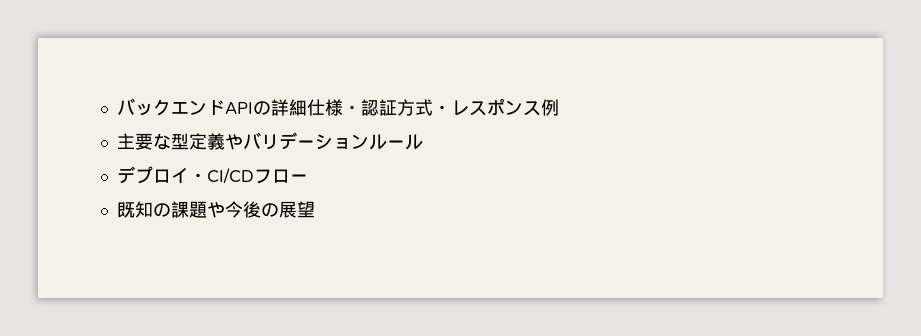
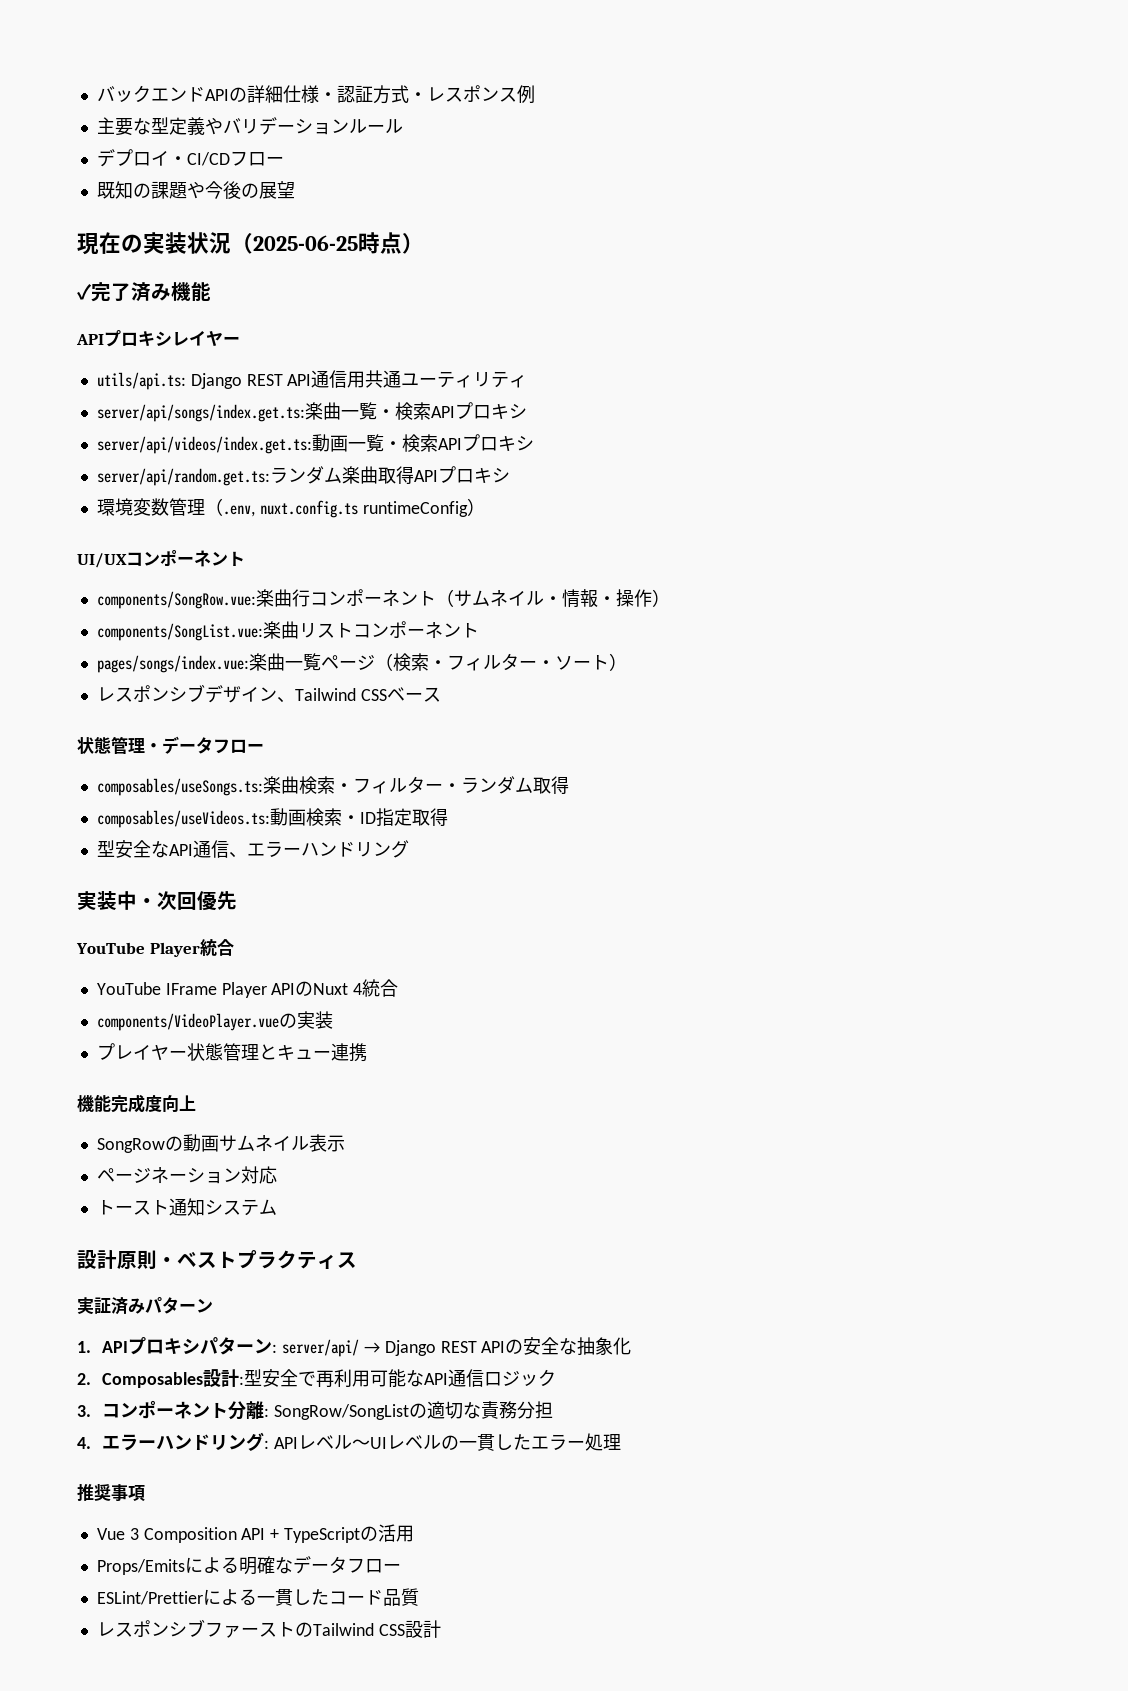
+ 現在の実装状況（2025-06-25時点）
+ ✓完了済み機能
+ APIプロキシレイヤー
+ utils/api.ts: Django REST API通信用共通ユーティリティ
+ server/api/songs/index.get.ts:楽曲一覧・検索APIプロキシ
+ server/api/videos/index.get.ts:動画一覧・検索APIプロキシ
+ server/api/random.get.ts:ランダム楽曲取得APIプロキシ
+ 環境変数管理（.env, nuxt.config.ts runtimeConfig）
+ UI/UXコンポーネント
+ components/SongRow.vue:楽曲行コンポーネント（サムネイル・情報・操作）
+ components/SongList.vue:楽曲リストコンポーネント
+ pages/songs/index.vue:楽曲一覧ページ（検索・フィルター・ソート）
+ レスポンシブデザイン、Tailwind CSSベース
+ 状態管理・データフロー
+ composables/useSongs.ts:楽曲検索・フィルター・ランダム取得
+ composables/useVideos.ts:動画検索・ID指定取得
+ 型安全なAPI通信、エラーハンドリング
+ 実装中・次回優先
+ YouTube Player統合
+ YouTube IFrame Player APIのNuxt 4統合
+ components/VideoPlayer.vueの実装
+ プレイヤー状態管理とキュー連携
+ 機能完成度向上
+ SongRowの動画サムネイル表示
+ ページネーション対応
+ トースト通知システム
+ 設計原則・ベストプラクティス
+ 実証済みパターン
+ 1. APIプロキシパターン: server/api/ → Django REST APIの安全な抽象化
+ 2. Composables設計:型安全で再利用可能なAPI通信ロジック
+ 3.コンポーネント分離: SongRow/SongListの適切な責務分担
+ 4.エラーハンドリング: APIレベル〜UIレベルの一貫したエラー処理
+ 推奨事項
+ Vue 3 Composition API + TypeScriptの活用
+ Props/Emitsによる明確なデータフロー
+ ESLint/Prettierによる一貫したコード品質
+ レスポンシブファーストのTailwind CSS設計

